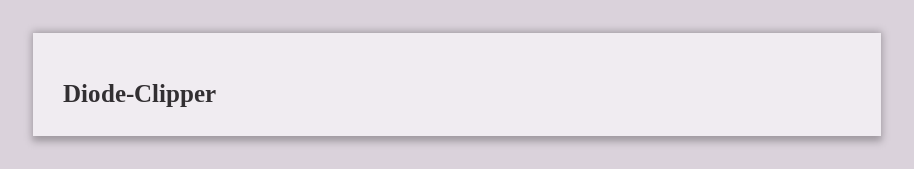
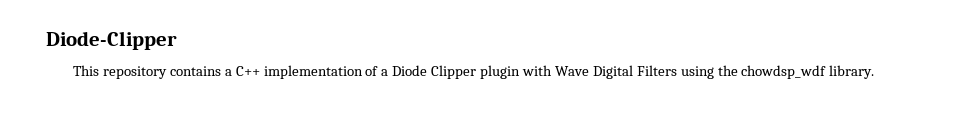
+ This repository contains a C++ implementation of a Diode Clipper plugin with Wave Digital Filters using the chowdsp_wdf library.

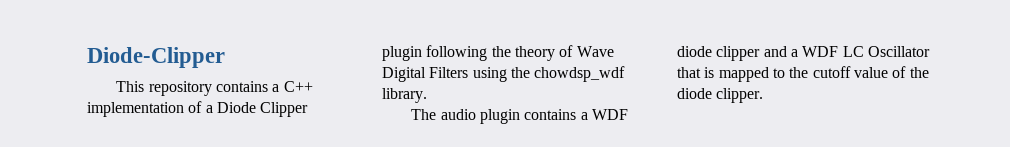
- This repository contains a C++ implementation of a Diode Clipper plugin with Wave Digital Filters using the chowdsp_wdf library.
+ This repository contains a C++ implementation of a Diode Clipper plugin following the theory of Wave Digital Filters using the chowdsp_wdf library.
+ The audio plugin contains a WDF diode clipper and a WDF LC Oscillator that is mapped to the cutoff value of the diode clipper.

